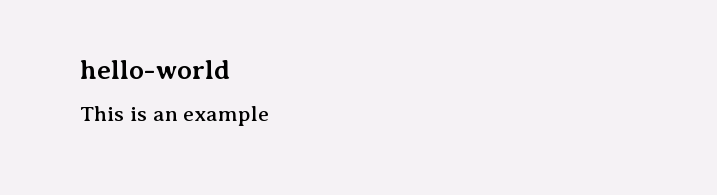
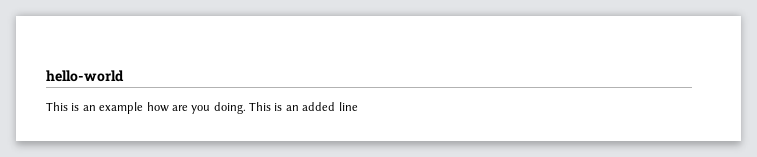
- This is an example
+ This is an example how are you doing. This is an added line

